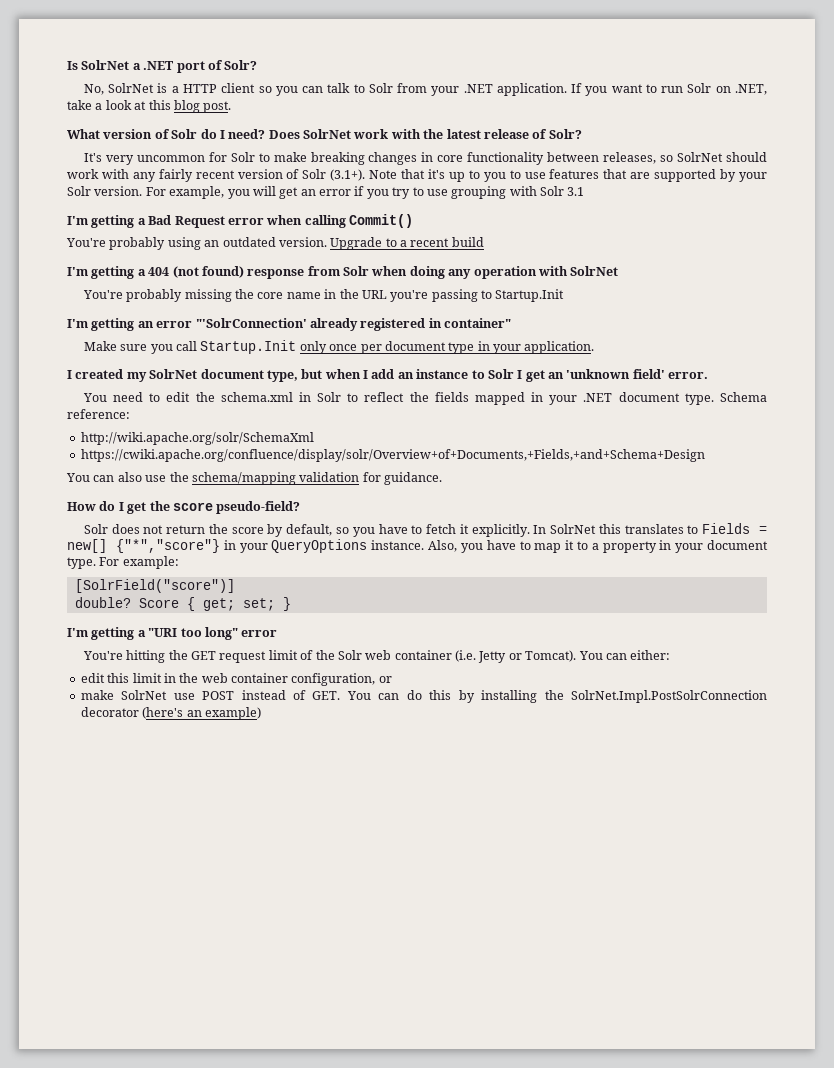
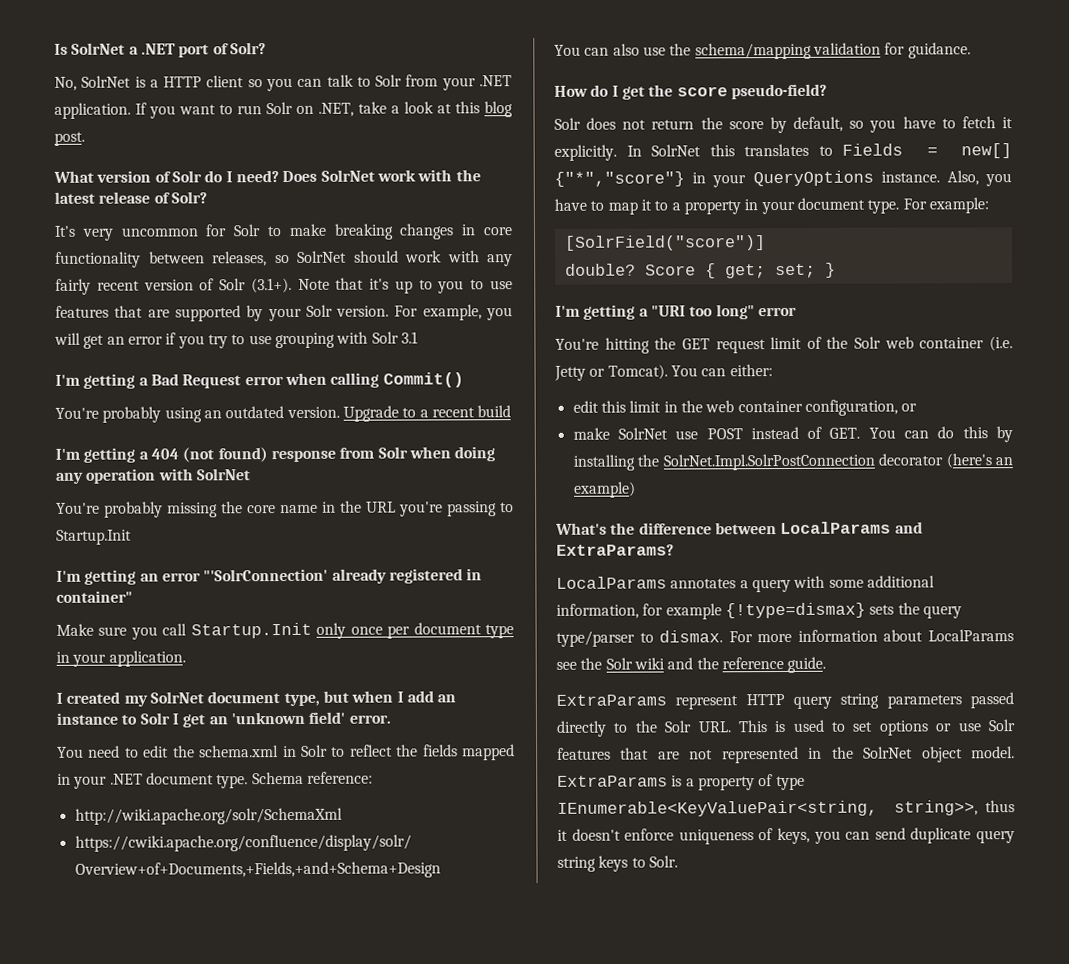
- make SolrNet use POST instead of GET. You can do this by installing the SolrNet.Impl.PostSolrConnection decorator (here's an example)
+ make SolrNet use POST instead of GET. You can do this by installing the SolrNet.Impl.SolrPostConnection decorator (here's an example)
+ What's the difference between LocalParams and ExtraParams?
+ LocalParams annotates a query with some additional information, for example {!type=dismax} sets the query type/parser to dismax. For more information about LocalParams see the Solr wiki and the reference guide.
+ ExtraParams represent HTTP query string parameters passed directly to the Solr URL. This is used to set options or use Solr features that are not represented in the SolrNet object model. ExtraParams is a property of type IEnumerable<KeyValuePair<string, string>>, thus it doesn't enforce uniqueness of keys, you can send duplicate query string keys to Solr.

